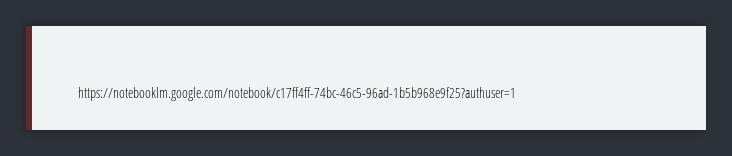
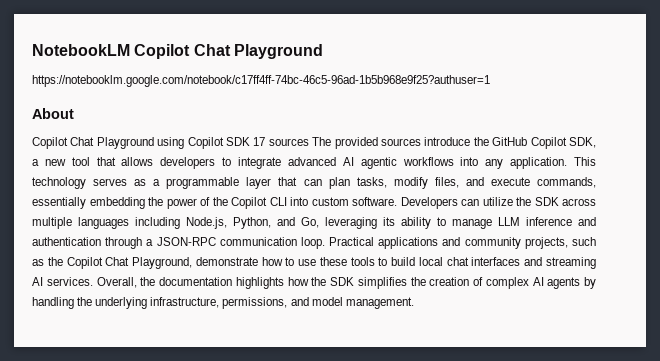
+ NotebookLM Copilot Chat Playground
  https://notebooklm.google.com/notebook/c17ff4ff-74bc-46c5-96ad-1b5b968e9f25?authuser=1
+ About
+ Copilot Chat Playground using Copilot SDK 17 sources The provided sources introduce the GitHub Copilot SDK, a new tool that allows developers to integrate advanced AI agentic workflows into any application. This technology serves as a programmable layer that can plan tasks, modify files, and execute commands, essentially embedding the power of the Copilot CLI into custom software. Developers can utilize the SDK across multiple languages including Node.js, Python, and Go, leveraging its ability to manage LLM inference and authentication through a JSON-RPC communication loop. Practical applications and community projects, such as the Copilot Chat Playground, demonstrate how to use these tools to build local chat interfaces and streaming AI services. Overall, the documentation highlights how the SDK simplifies the creation of complex AI agents by handling the underlying infrastructure, permissions, and model management.

